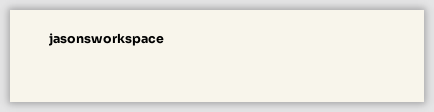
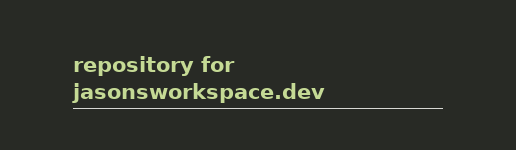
- jasonsworkspace
+ repository for jasonsworkspace.dev

